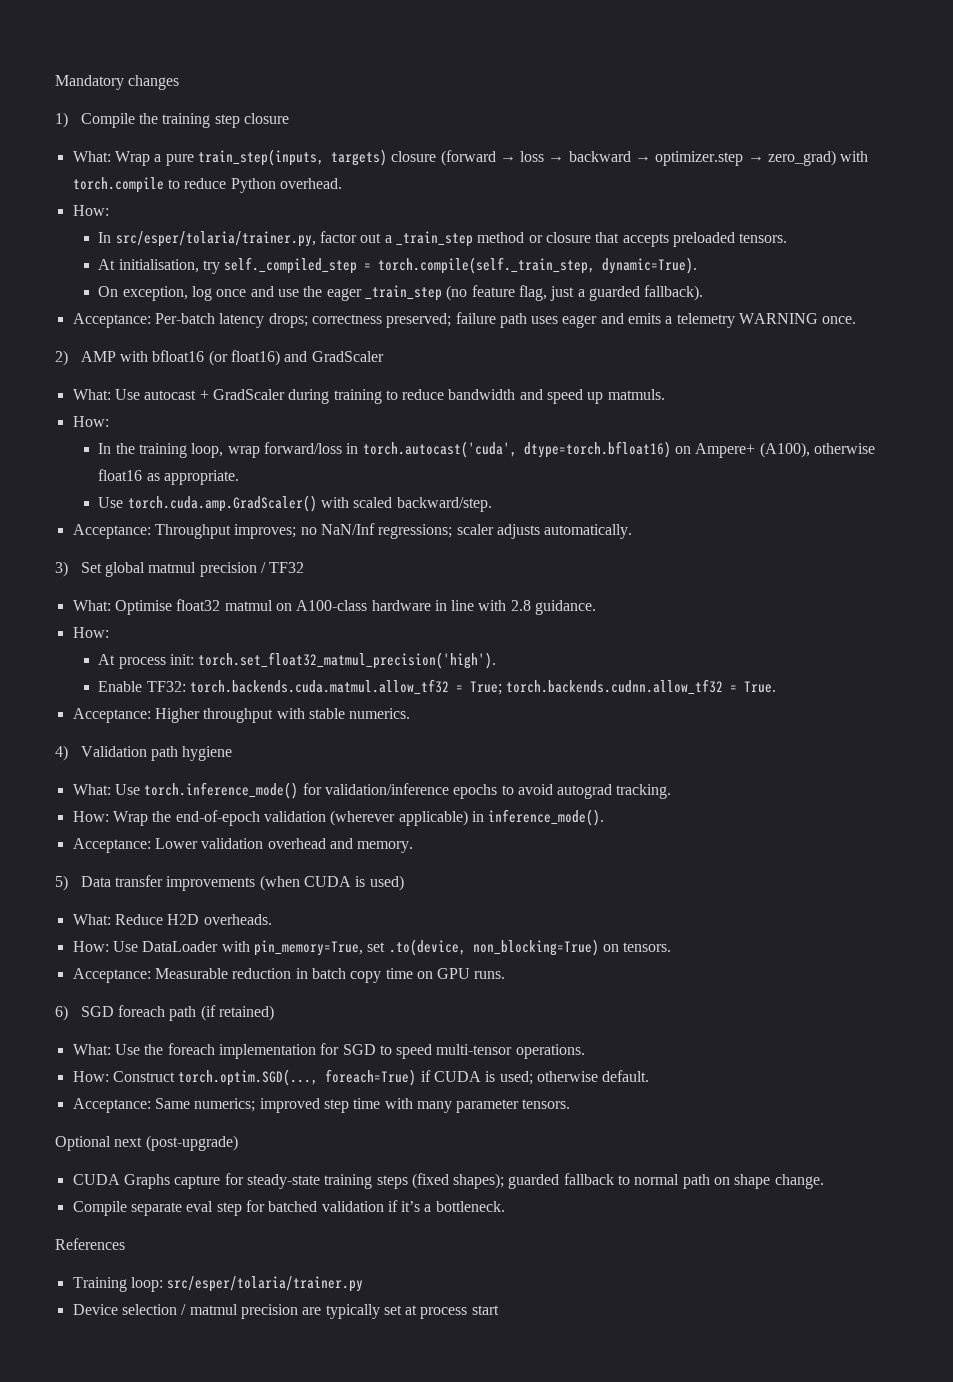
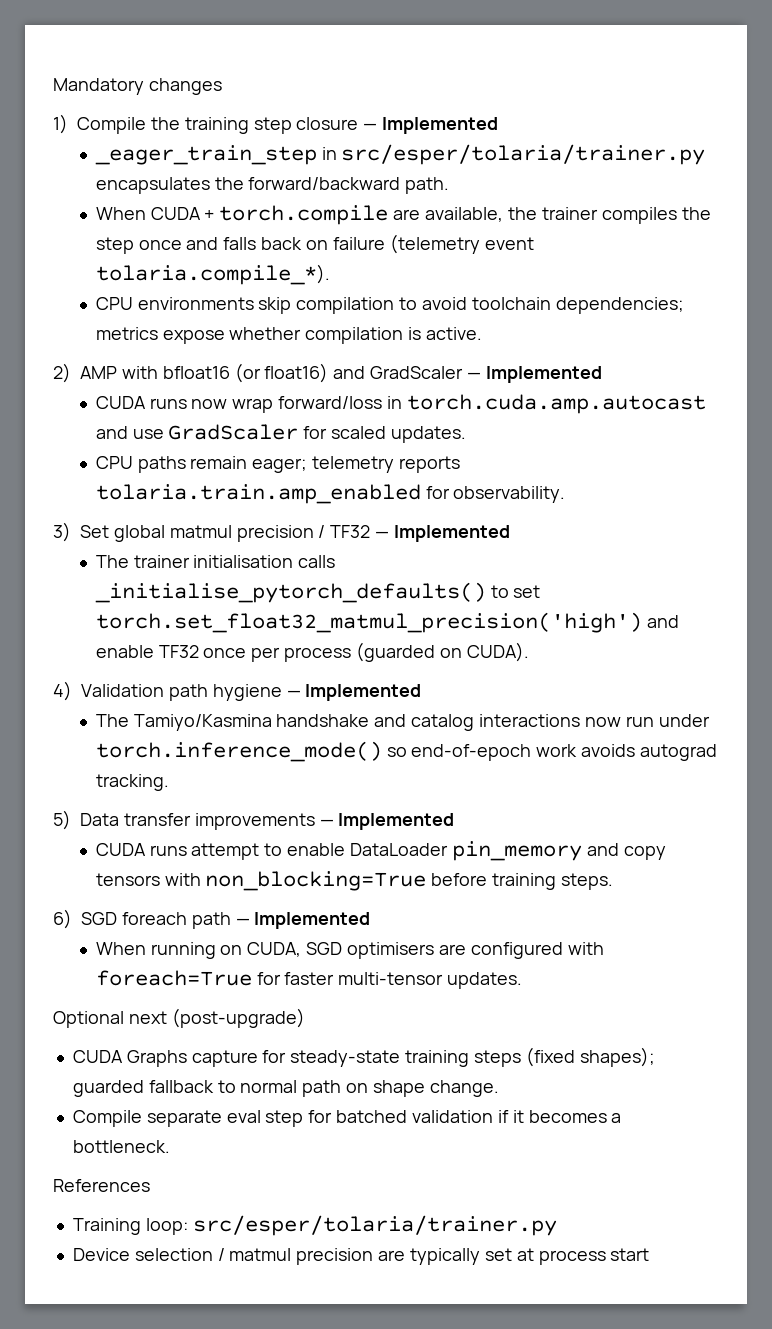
- 1) Compile the training step closure
- What: Wrap a pure train_step(inputs, targets) closure (forward → loss → backward → optimizer.step → zero_grad) with torch.compile to reduce Python overhead.
- How:
- In src/esper/tolaria/trainer.py, factor out a _train_step method or closure that accepts preloaded tensors.
- At initialisation, try self._compiled_step = torch.compile(self._train_step, dynamic=True).
- On exception, log once and use the eager _train_step (no feature flag, just a guarded fallback).
- Acceptance: Per‑batch latency drops; correctness preserved; failure path uses eager and emits a telemetry WARNING once.
+ 1) Compile the training step closure — Implemented
+ _eager_train_step in src/esper/tolaria/trainer.py encapsulates the forward/backward path.
+ When CUDA + torch.compile are available, the trainer compiles the step once and falls back on failure (telemetry event tolaria.compile_*).
+ CPU environments skip compilation to avoid toolchain dependencies; metrics expose whether compilation is active.
- 2) AMP with bfloat16 (or float16) and GradScaler
- What: Use autocast + GradScaler during training to reduce bandwidth and speed up matmuls.
- How:
- In the training loop, wrap forward/loss in torch.autocast('cuda', dtype=torch.bfloat16) on Ampere+ (A100), otherwise float16 as appropriate.
- Use torch.cuda.amp.GradScaler() with scaled backward/step.
- Acceptance: Throughput improves; no NaN/Inf regressions; scaler adjusts automatically.
+ 2) AMP with bfloat16 (or float16) and GradScaler — Implemented
+ CUDA runs now wrap forward/loss in torch.cuda.amp.autocast and use GradScaler for scaled updates.
+ CPU paths remain eager; telemetry reports tolaria.train.amp_enabled for observability.
- 3) Set global matmul precision / TF32
- What: Optimise float32 matmul on A100‑class hardware in line with 2.8 guidance.
- How:
- At process init: torch.set_float32_matmul_precision('high').
- Enable TF32: torch.backends.cuda.matmul.allow_tf32 = True; torch.backends.cudnn.allow_tf32 = True.
- Acceptance: Higher throughput with stable numerics.
- 4) Validation path hygiene
- What: Use torch.inference_mode() for validation/inference epochs to avoid autograd tracking.
- How: Wrap the end‑of‑epoch validation (wherever applicable) in inference_mode().
- Acceptance: Lower validation overhead and memory.
- 5) Data transfer improvements (when CUDA is used)
- What: Reduce H2D overheads.
- How: Use DataLoader with pin_memory=True, set .to(device, non_blocking=True) on tensors.
- Acceptance: Measurable reduction in batch copy time on GPU runs.
- 6) SGD foreach path (if retained)
- What: Use the foreach implementation for SGD to speed multi‑tensor operations.
- How: Construct torch.optim.SGD(..., foreach=True) if CUDA is used; otherwise default.
- Acceptance: Same numerics; improved step time with many parameter tensors.
+ 3) Set global matmul precision / TF32 — Implemented
+ The trainer initialisation calls _initialise_pytorch_defaults() to set torch.set_float32_matmul_precision('high') and enable TF32 once per process (guarded on CUDA).
+ 4) Validation path hygiene — Implemented
+ The Tamiyo/Kasmina handshake and catalog interactions now run under torch.inference_mode() so end-of-epoch work avoids autograd tracking.
+ 5) Data transfer improvements — Implemented
+ CUDA runs attempt to enable DataLoader pin_memory and copy tensors with non_blocking=True before training steps.
+ 6) SGD foreach path — Implemented
+ When running on CUDA, SGD optimisers are configured with foreach=True for faster multi-tensor updates.
- Compile separate eval step for batched validation if it’s a bottleneck.
+ Compile separate eval step for batched validation if it becomes a bottleneck.

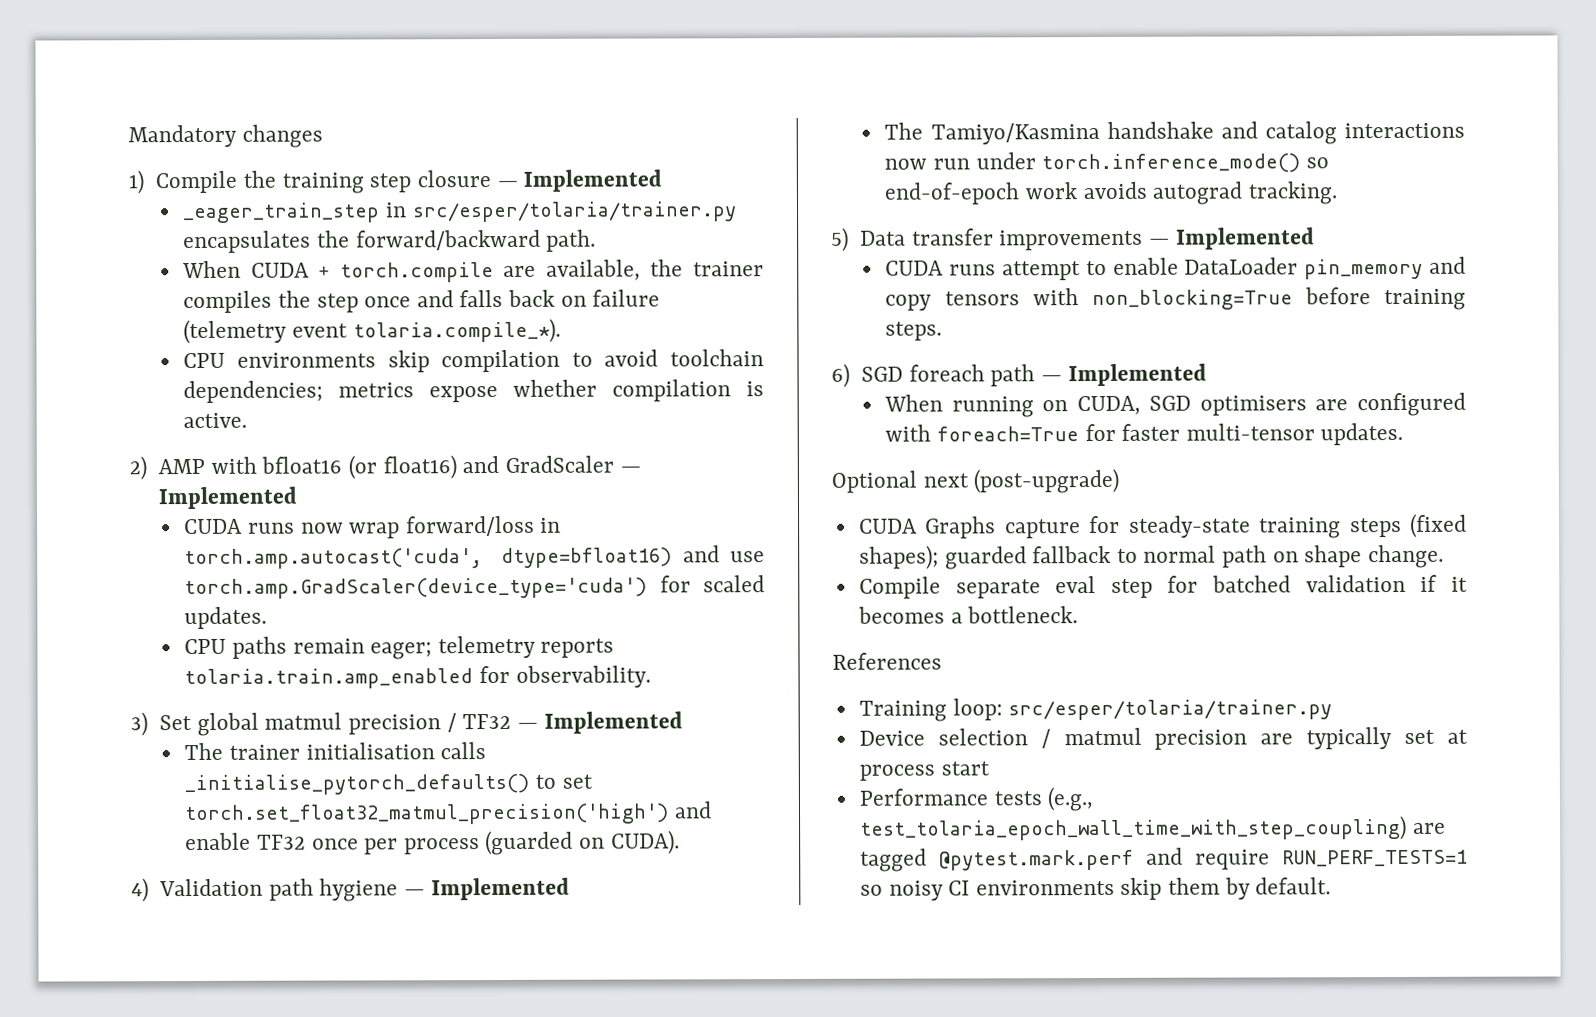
- CUDA runs now wrap forward/loss in torch.cuda.amp.autocast and use GradScaler for scaled updates.
+ CUDA runs now wrap forward/loss in torch.amp.autocast('cuda', dtype=bfloat16) and use torch.amp.GradScaler(device_type='cuda') for scaled updates.
+ Performance tests (e.g., test_tolaria_epoch_wall_time_with_step_coupling) are tagged @pytest.mark.perf and require RUN_PERF_TESTS=1 so noisy CI environments skip them by default.

